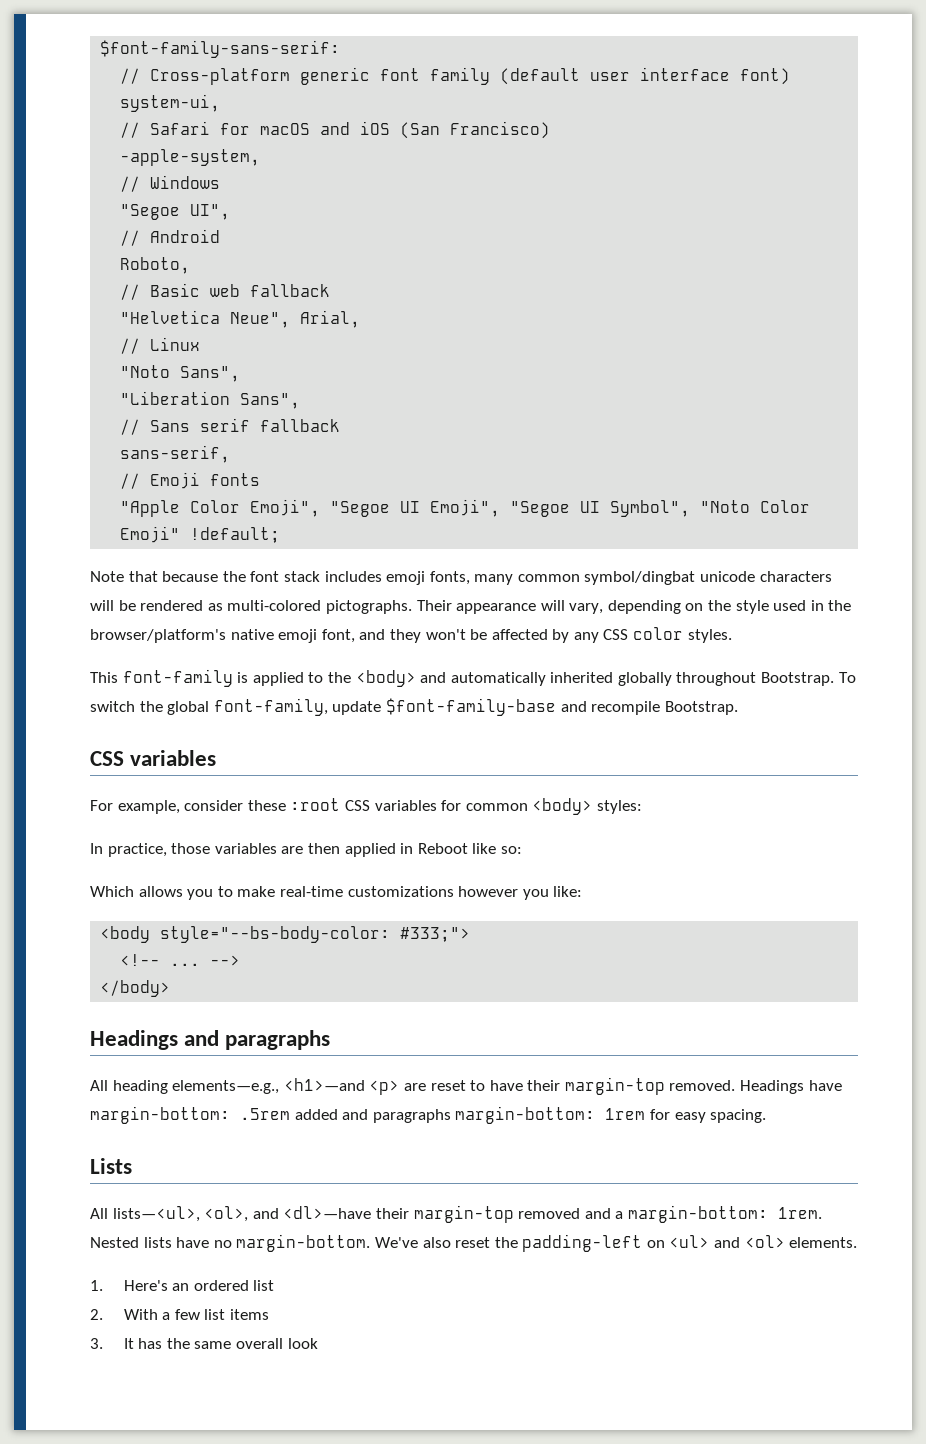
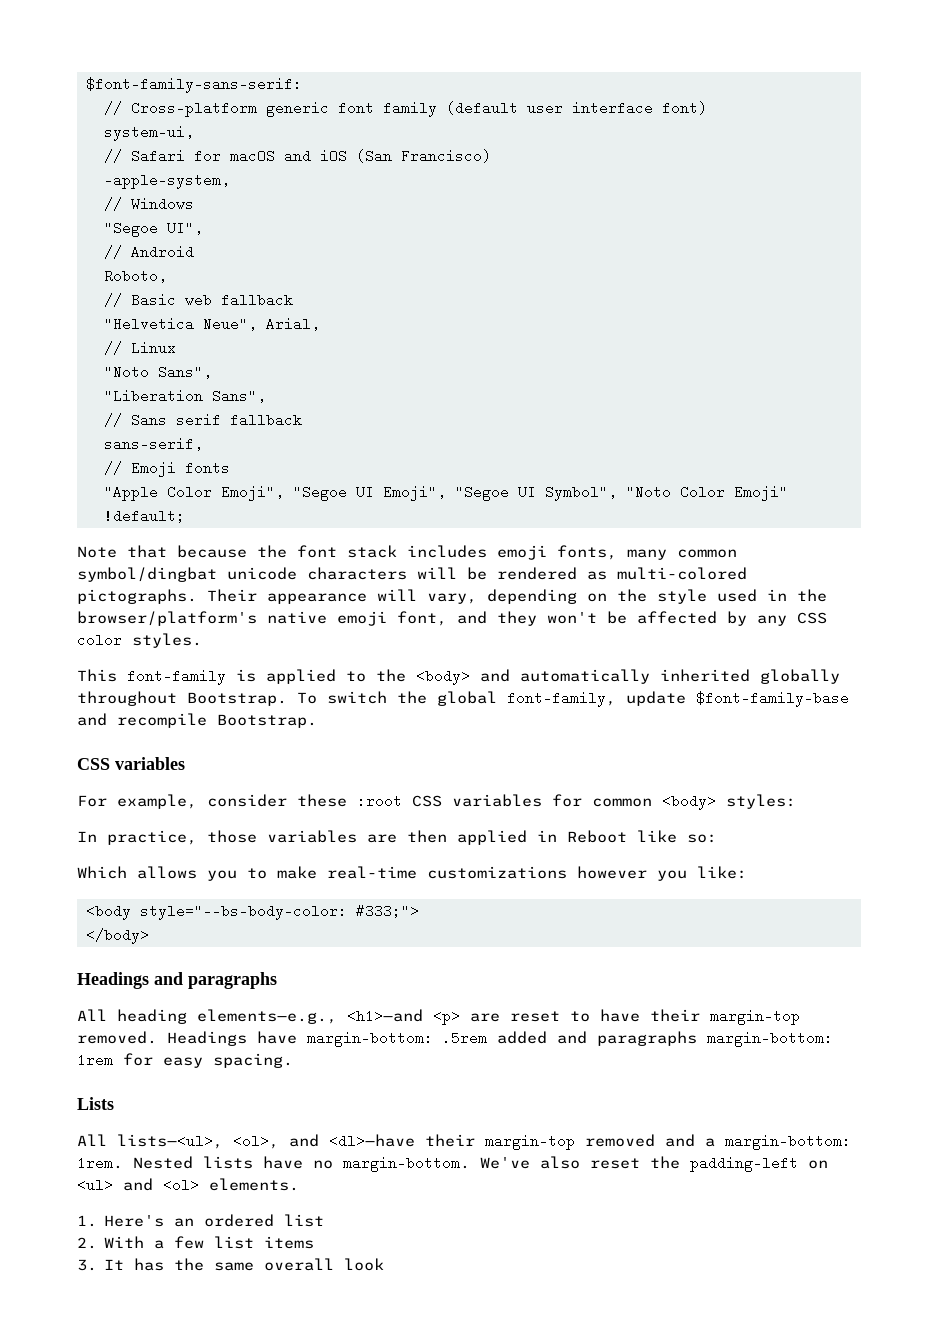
- <!-- ... -->

